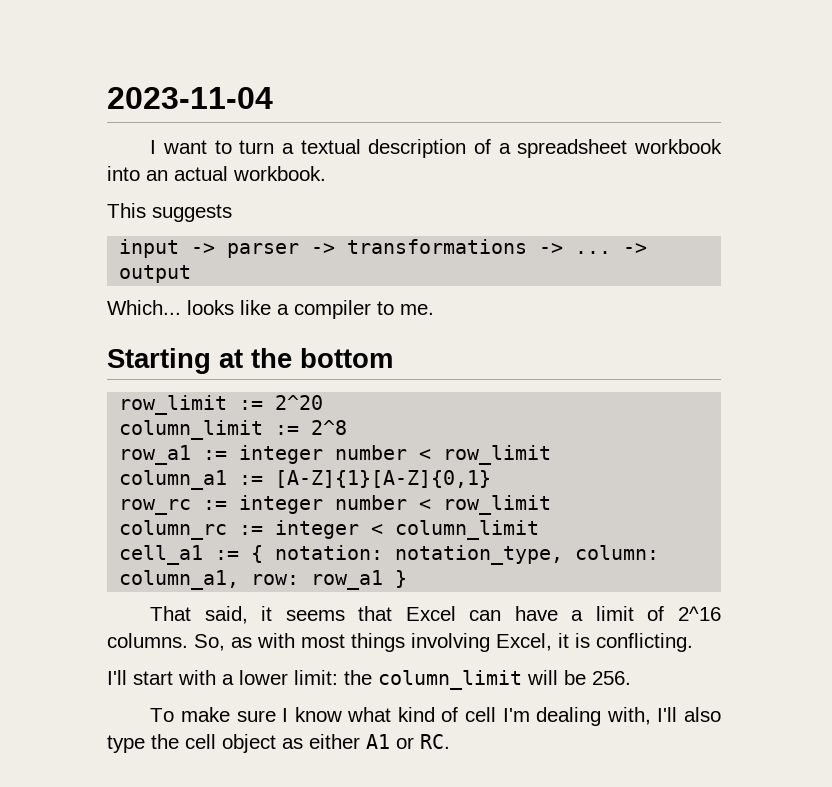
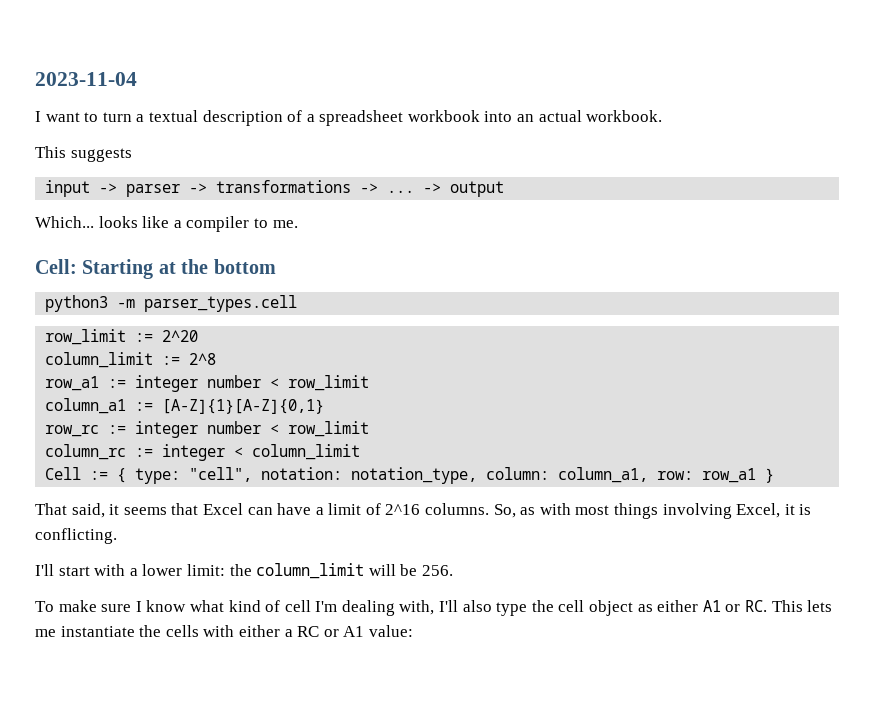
- Starting at the bottom
+ Cell: Starting at the bottom
+ python3 -m parser_types.cell
- cell_a1 := { notation: notation_type, column: column_a1, row: row_a1 }
+ Cell := { type: "cell", notation: notation_type, column: column_a1, row: row_a1 }
- To make sure I know what kind of cell I'm dealing with, I'll also type the cell object as either A1 or RC.
+ To make sure I know what kind of cell I'm dealing with, I'll also type the cell object as either A1 or RC. This lets me instantiate the cells with either a RC or A1 value:

